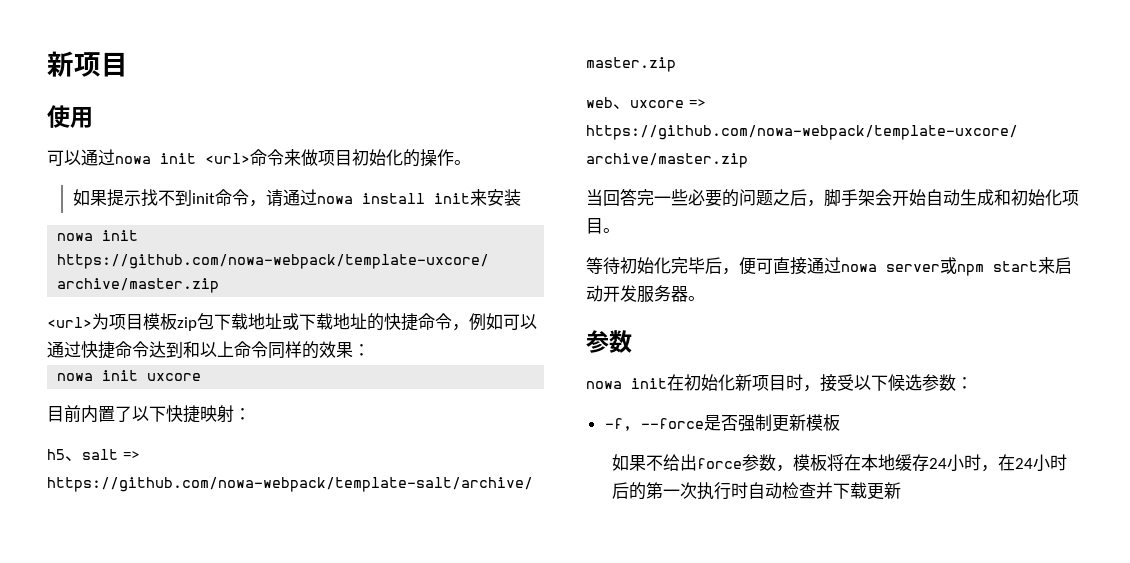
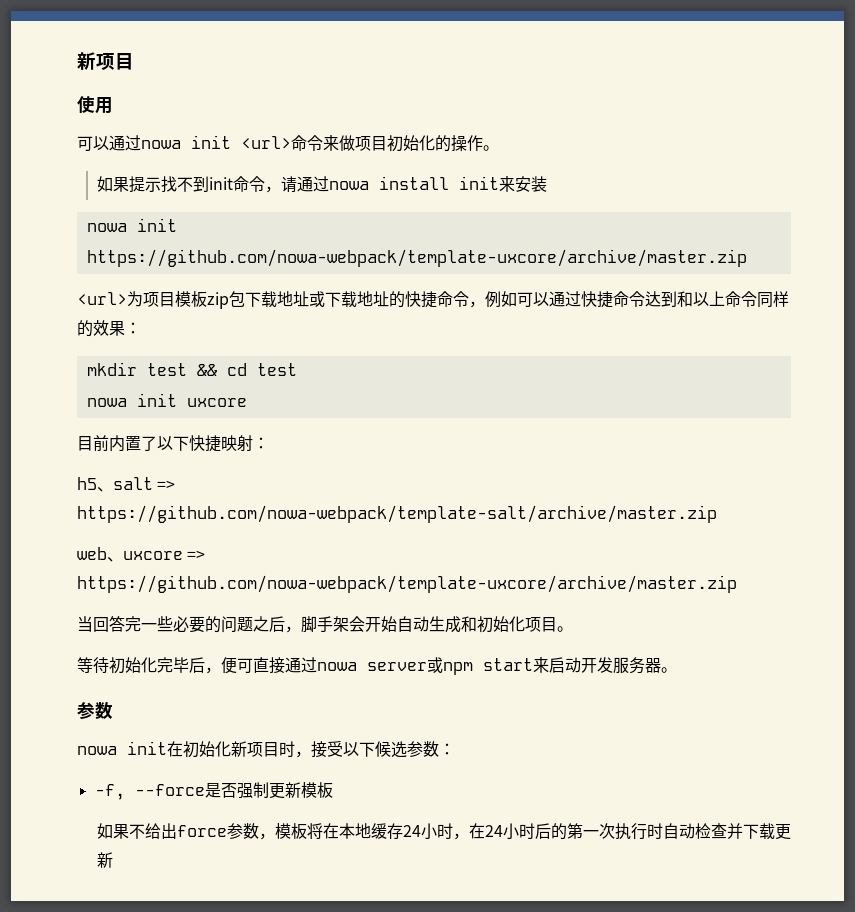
+ mkdir test && cd test

